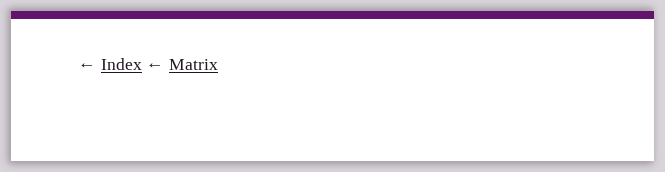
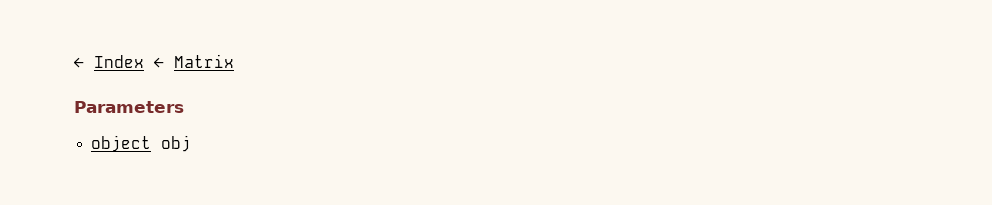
+ Parameters
+ object obj

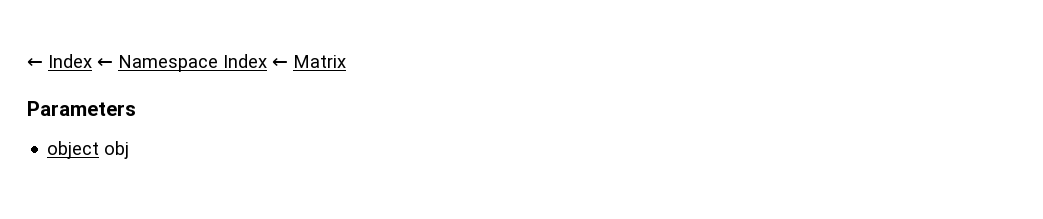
- ← Index ← Matrix
+ ← Index ← Namespace Index ← Matrix

